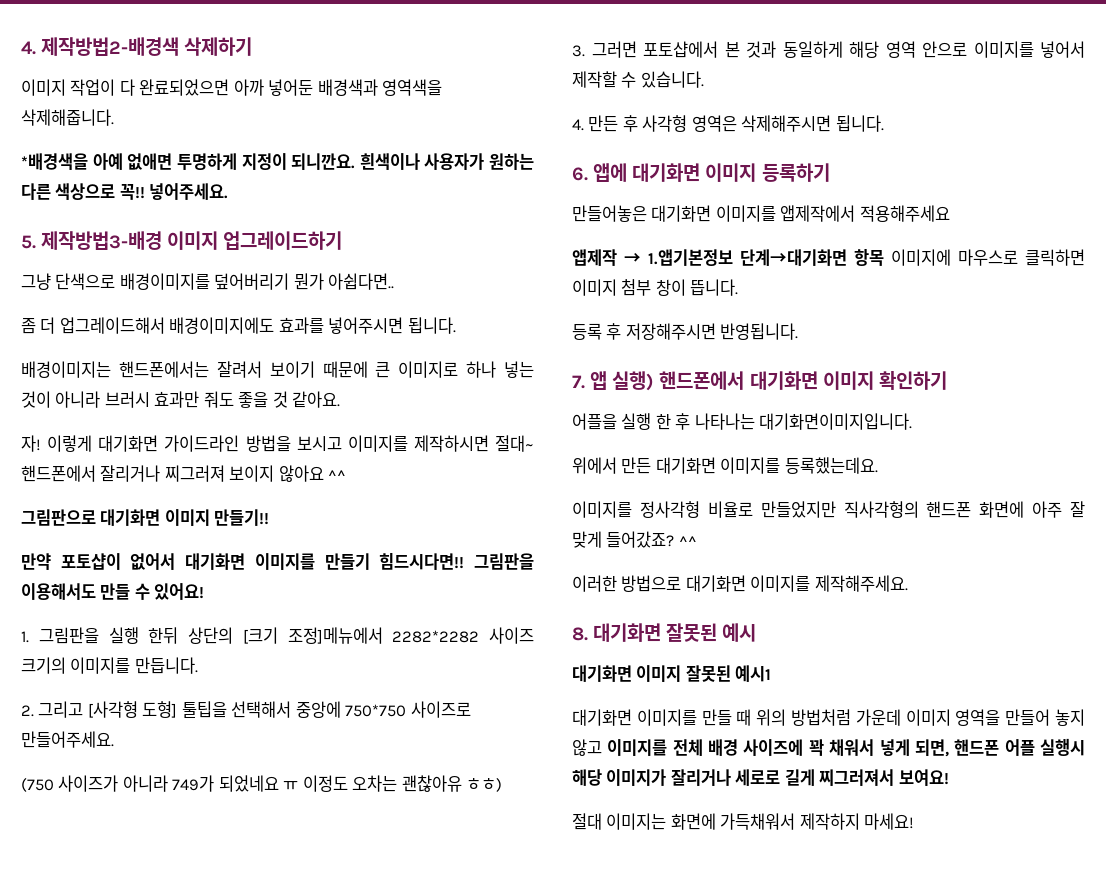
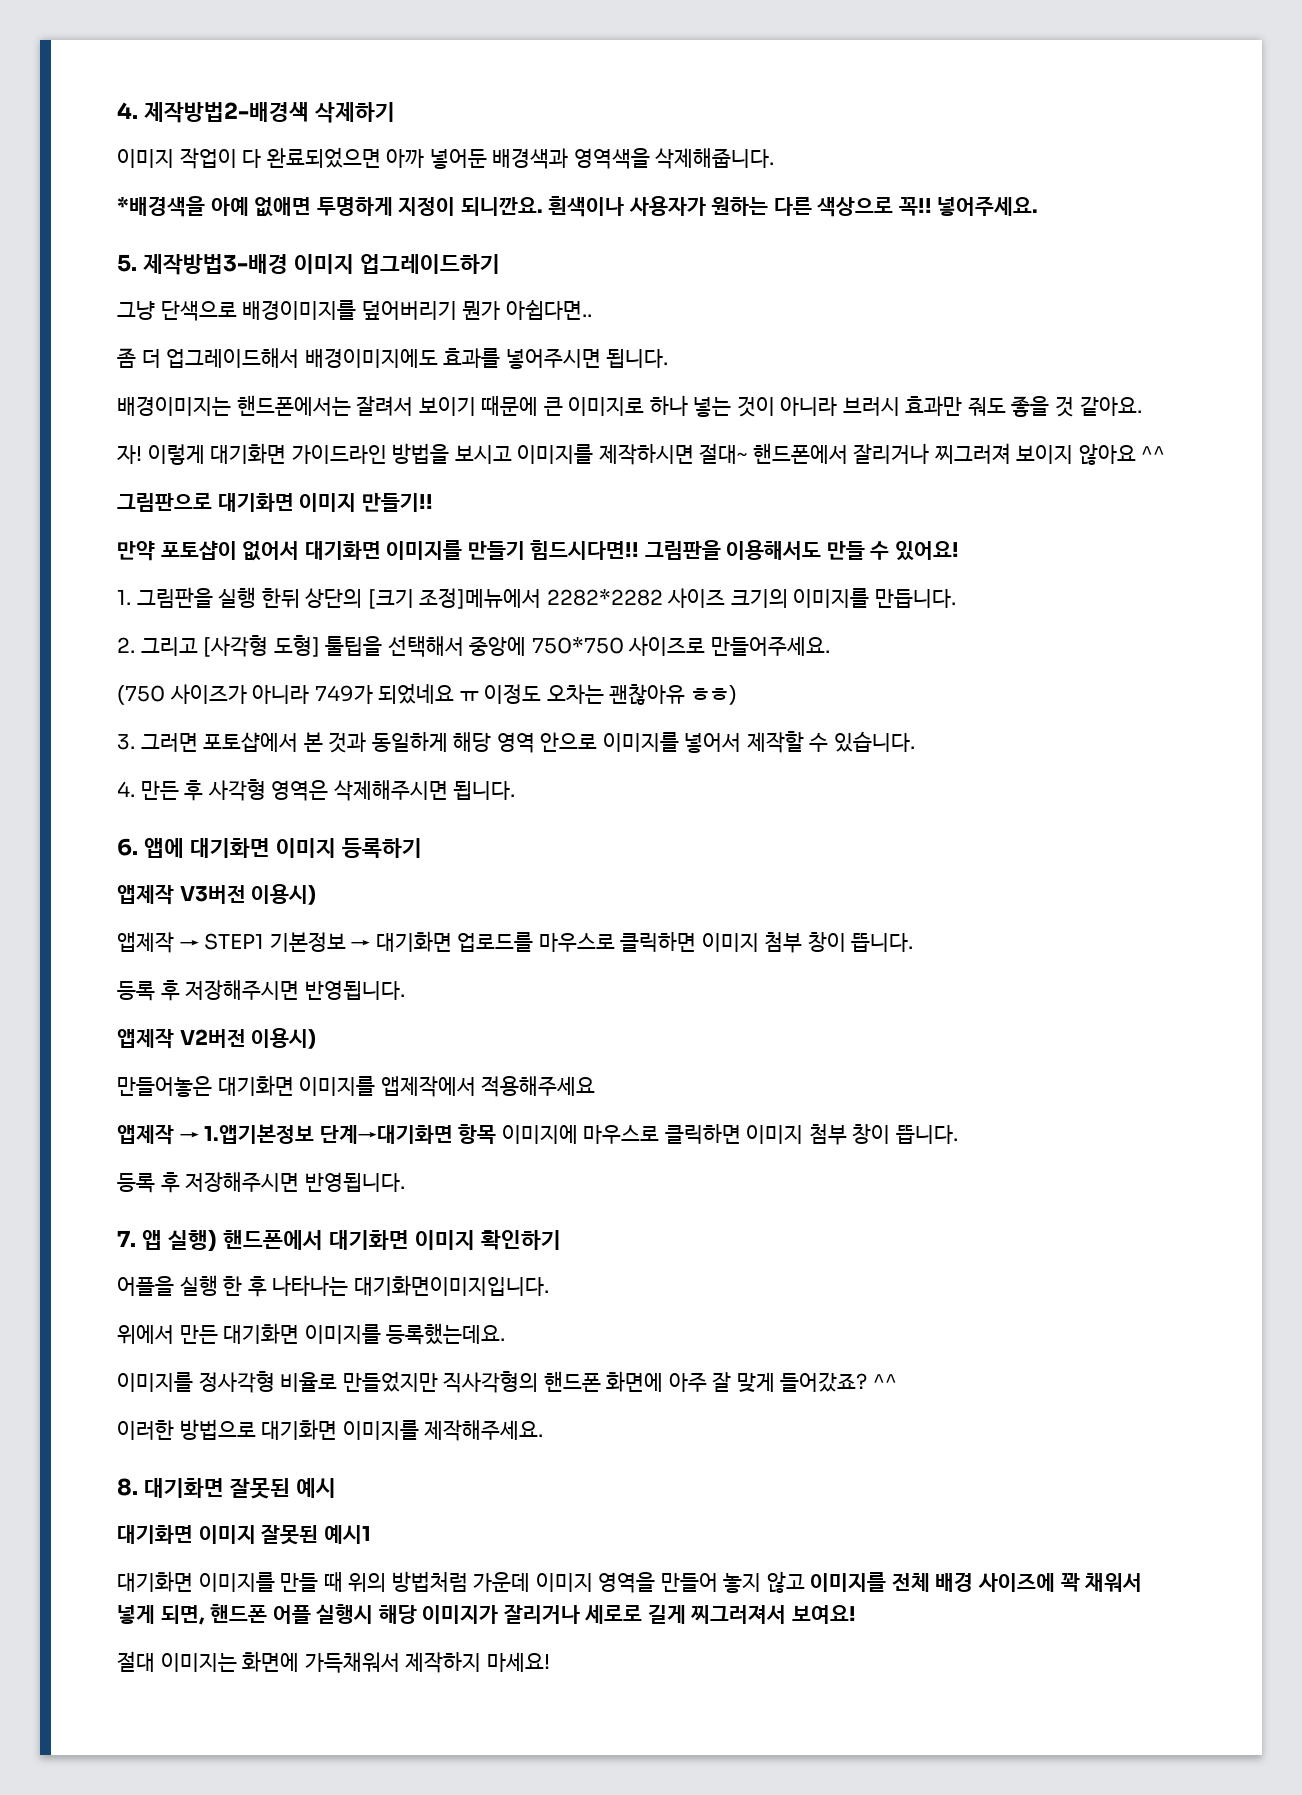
+ 앱제작 V3버전 이용시)
+ 앱제작 → STEP1 기본정보 → 대기화면 업로드를 마우스로 클릭하면 이미지 첨부 창이 뜹니다.
+ 등록 후 저장해주시면 반영됩니다.
+ 앱제작 V2버전 이용시)

